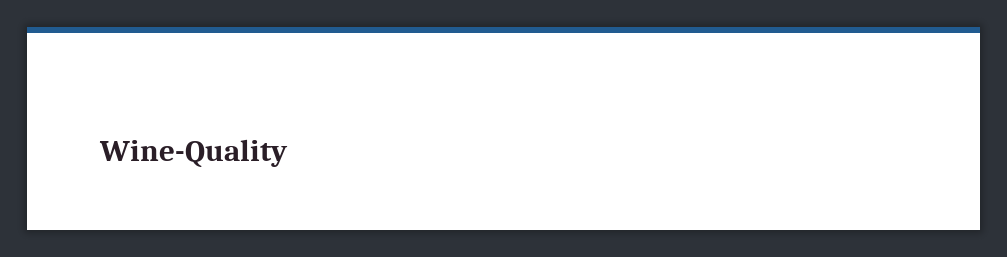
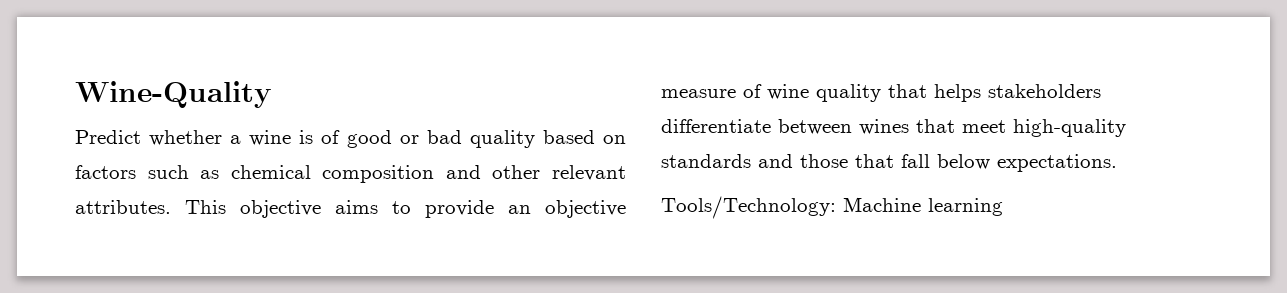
+ Predict whether a wine is of good or bad quality based on factors such as chemical composition and other relevant attributes. This objective aims to provide an objective measure of wine quality that helps stakeholders differentiate between wines that meet high-quality standards and those that fall below expectations.
+ Tools/Technology: Machine learning

